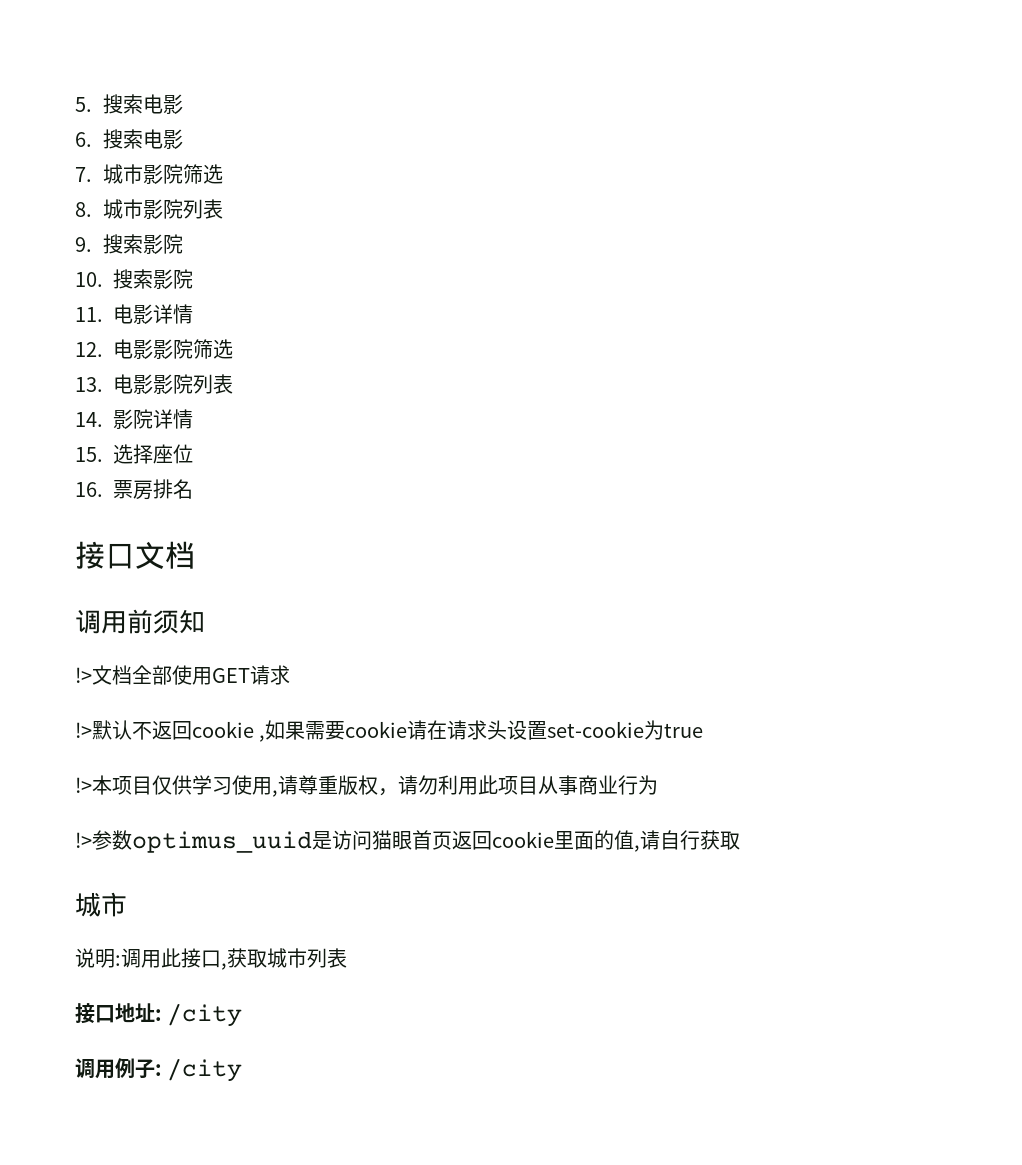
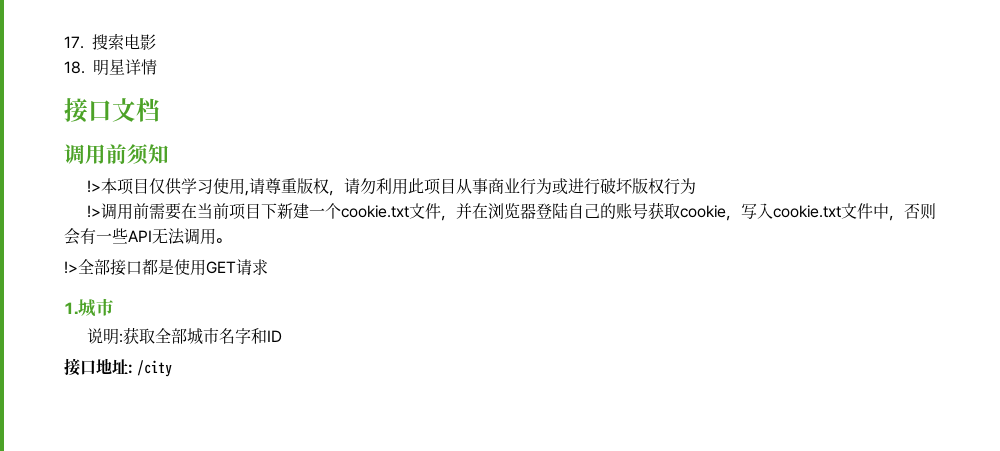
- 5.搜索电影
- 6.搜索电影
- 7.城市影院筛选
- 8.城市影院列表
- 9.搜索影院
- 10.搜索影院
- 11.电影详情
- 12.电影影院筛选
- 13.电影影院列表
- 14.影院详情
- 15.选择座位
- 16.票房排名
+ 17.搜索电影
+ 18.明星详情
- !>文档全部使用GET请求
- !>默认不返回cookie ,如果需要cookie请在请求头设置set-cookie为true
- !>本项目仅供学习使用,请尊重版权，请勿利用此项目从事商业行为
- !>参数optimus_uuid是访问猫眼首页返回cookie里面的值,请自行获取
- 城市
- 说明:调用此接口,获取城市列表
+ !>本项目仅供学习使用,请尊重版权，请勿利用此项目从事商业行为或进行破坏版权行为
+ !>调用前需要在当前项目下新建一个cookie.txt文件，并在浏览器登陆自己的账号获取cookie，写入cookie.txt文件中，否则会有一些API无法调用。
+ !>全部接口都是使用GET请求
+ 1.城市
+ 说明:获取全部城市名字和ID
- 调用例子: /city

